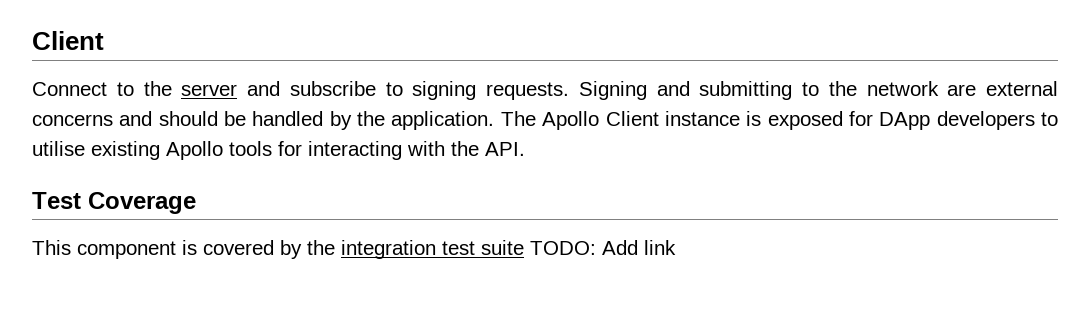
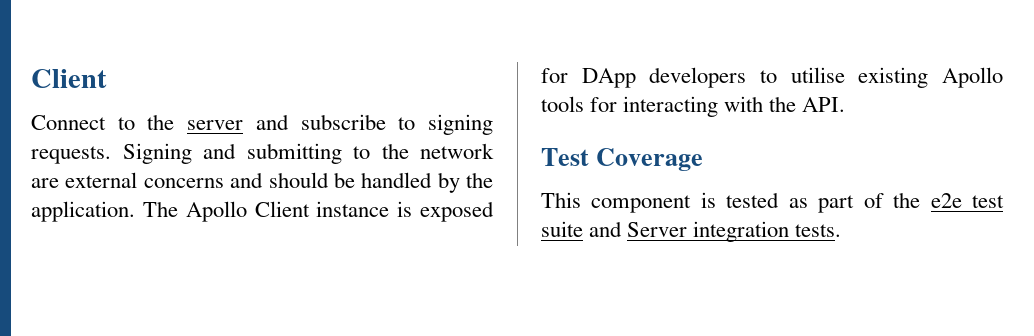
- This component is covered by the integration test suite TODO: Add link
+ This component is tested as part of the e2e test suite and Server integration tests.

